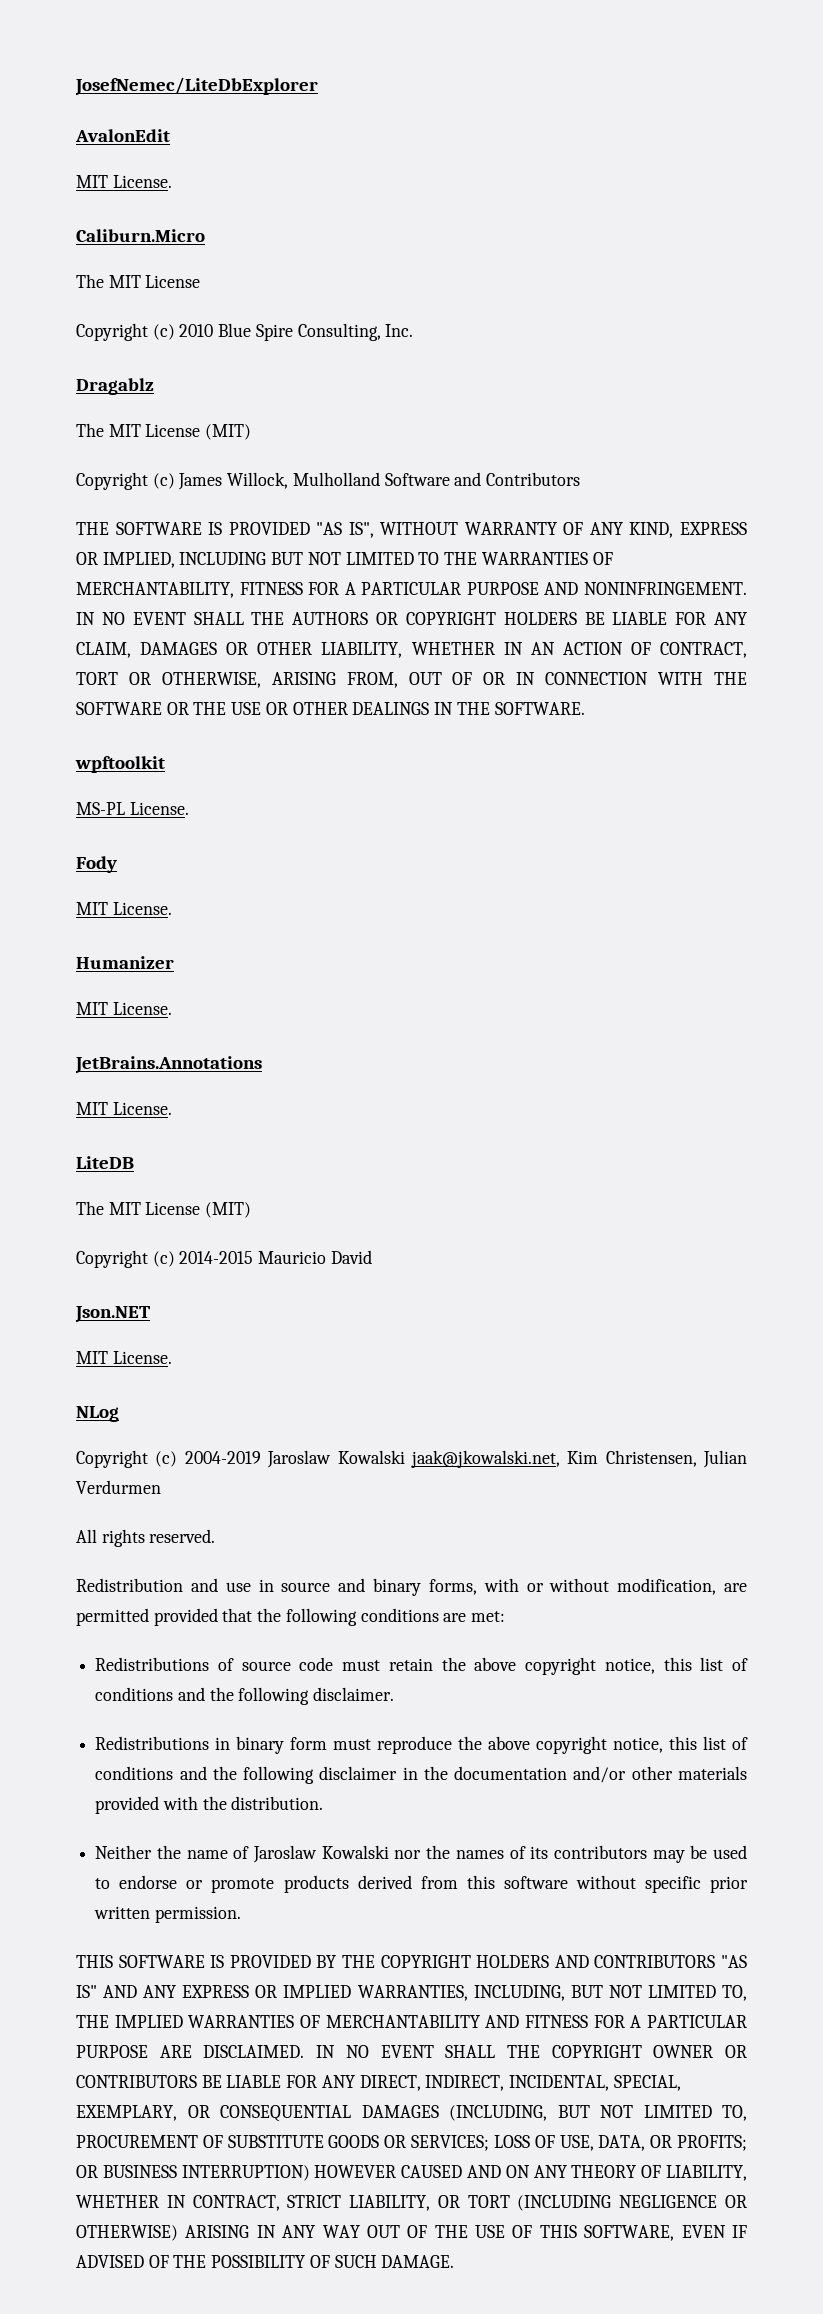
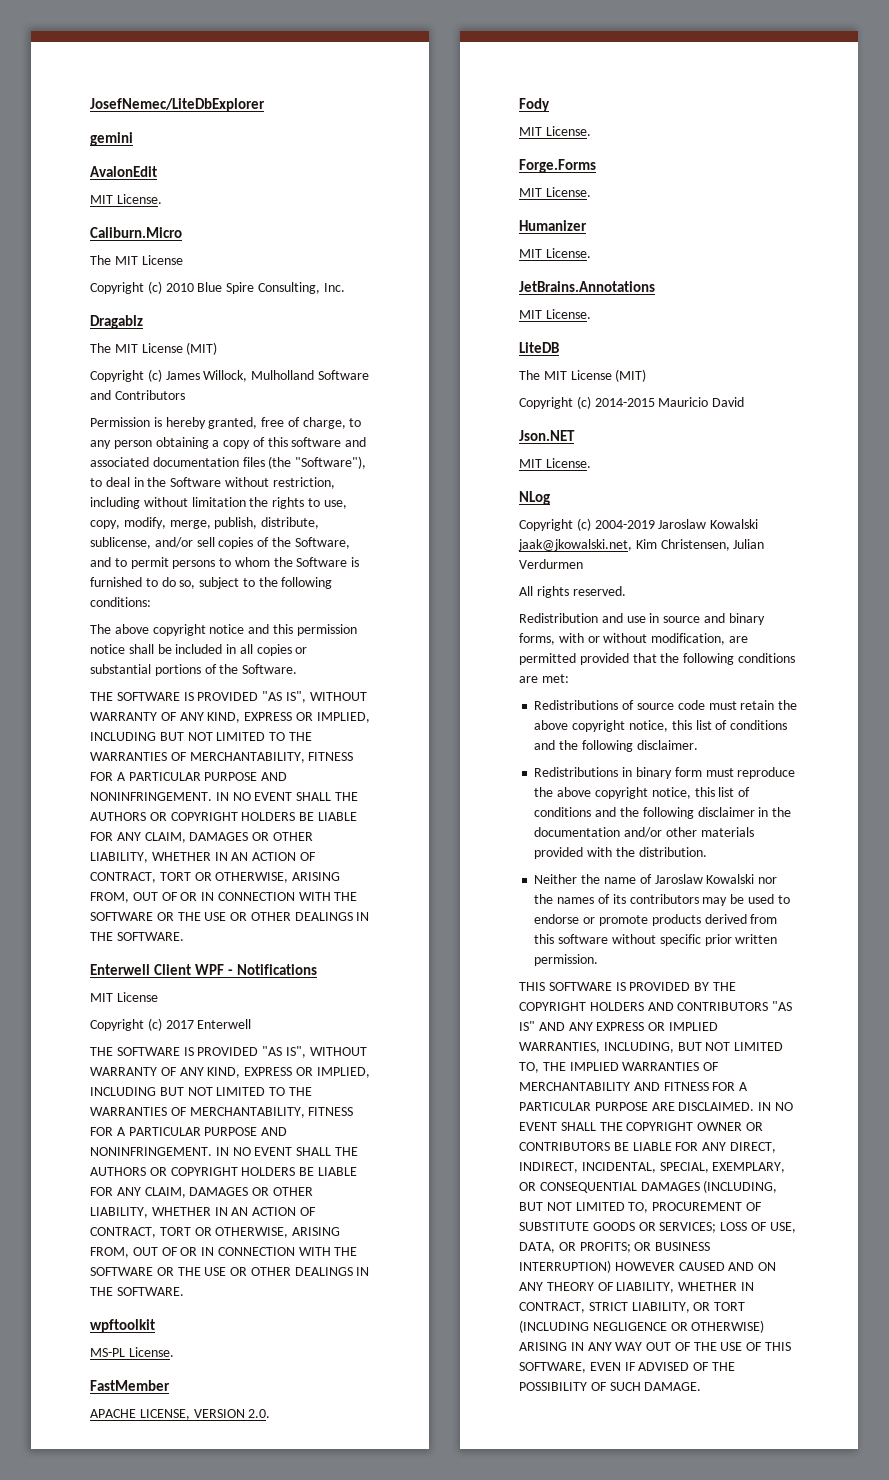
+ gemini
+ Permission is hereby granted, free of charge, to any person obtaining a copy of this software and associated documentation files (the "Software"), to deal in the Software without restriction, including without limitation the rights to use, copy, modify, merge, publish, distribute, sublicense, and/or sell copies of the Software, and to permit persons to whom the Software is furnished to do so, subject to the following conditions:
+ The above copyright notice and this permission notice shall be included in all copies or substantial portions of the Software.
+ THE SOFTWARE IS PROVIDED "AS IS", WITHOUT WARRANTY OF ANY KIND, EXPRESS OR IMPLIED, INCLUDING BUT NOT LIMITED TO THE WARRANTIES OF MERCHANTABILITY, FITNESS FOR A PARTICULAR PURPOSE AND NONINFRINGEMENT. IN NO EVENT SHALL THE AUTHORS OR COPYRIGHT HOLDERS BE LIABLE FOR ANY CLAIM, DAMAGES OR OTHER LIABILITY, WHETHER IN AN ACTION OF CONTRACT, TORT OR OTHERWISE, ARISING FROM, OUT OF OR IN CONNECTION WITH THE SOFTWARE OR THE USE OR OTHER DEALINGS IN THE SOFTWARE.
+ Enterwell Client WPF - Notifications
+ MIT License
+ Copyright (c) 2017 Enterwell
+ FastMember
+ APACHE LICENSE, VERSION 2.0.
+ Forge.Forms
+ MIT License.

